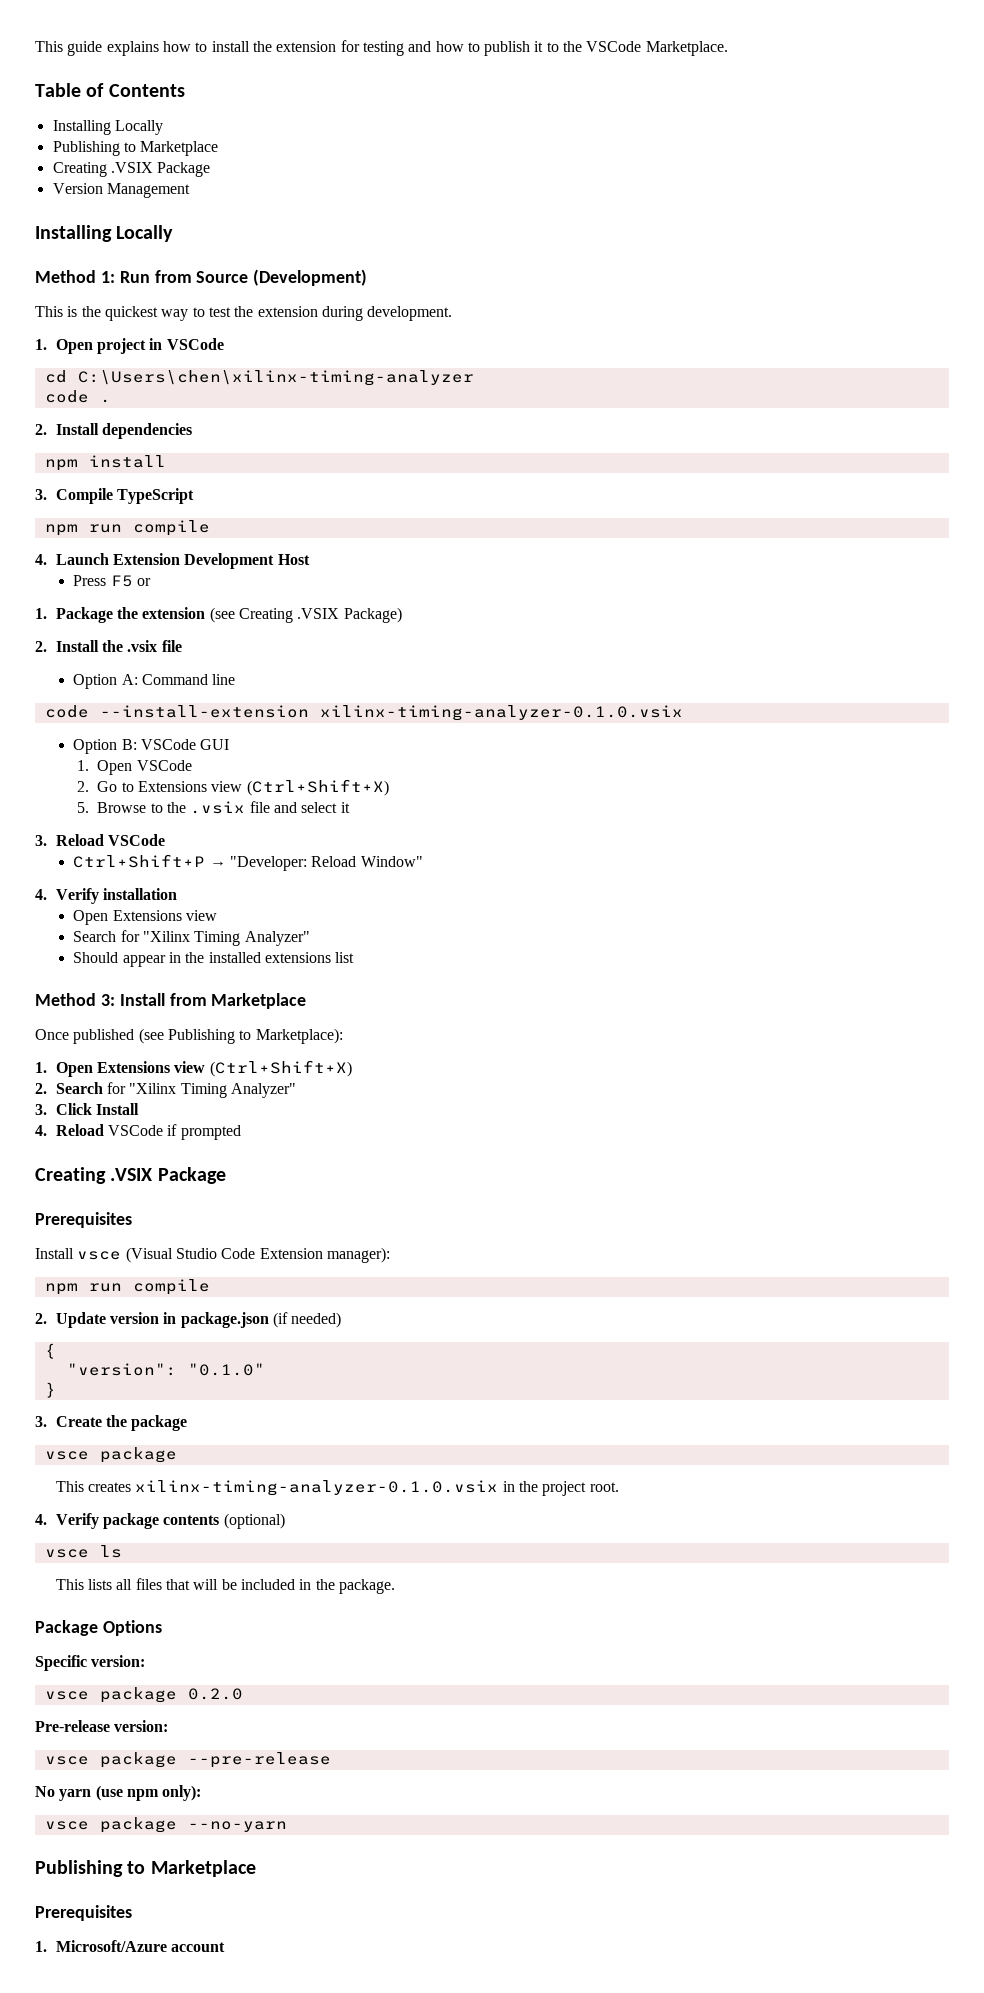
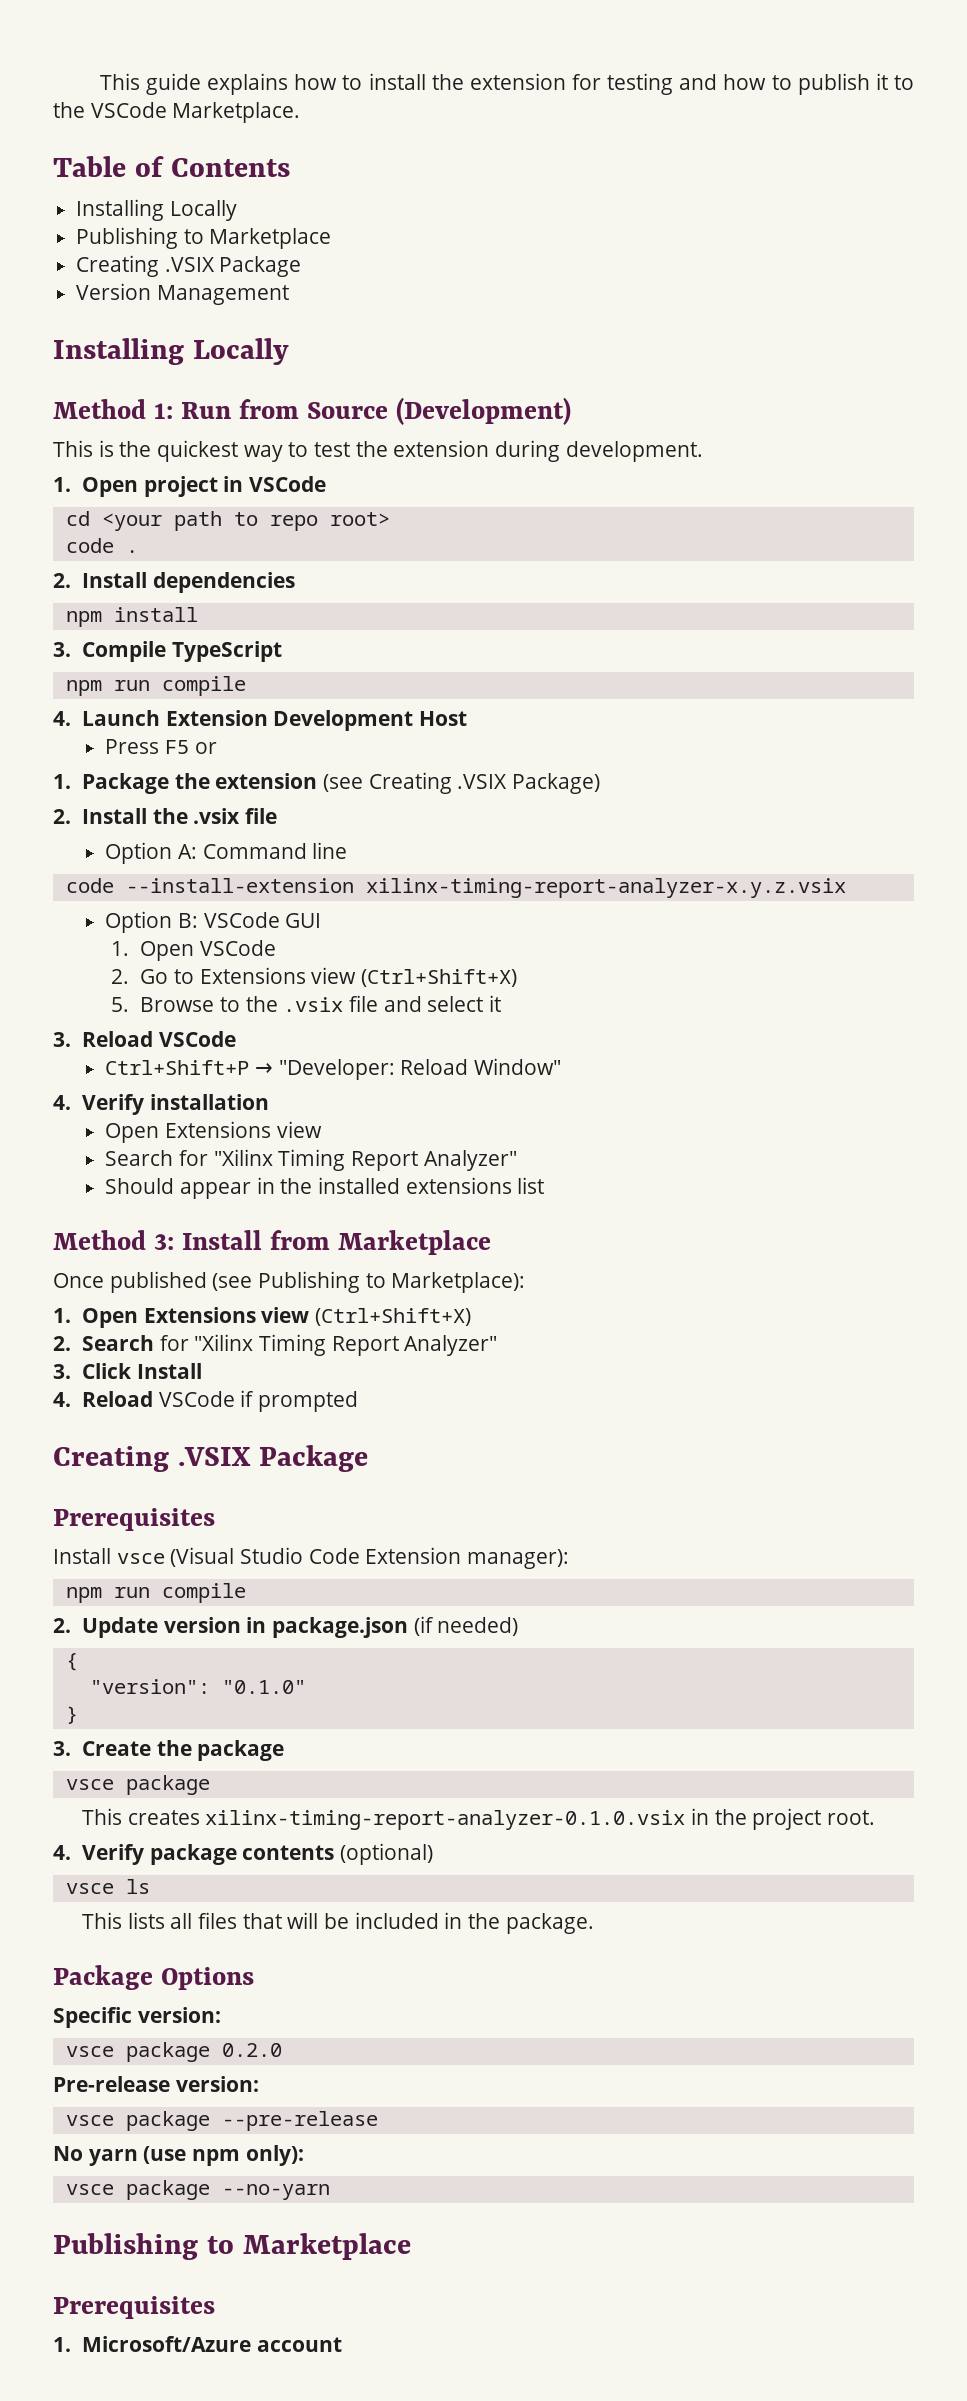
- cd C:\Users\chen\xilinx-timing-analyzer
+ cd <your path to repo root>
- code --install-extension xilinx-timing-analyzer-0.1.0.vsix
+ code --install-extension xilinx-timing-report-analyzer-x.y.z.vsix
  4. Verify installation
  Open Extensions view
- Search for "Xilinx Timing Analyzer"
+ Search for "Xilinx Timing Report Analyzer"
- 2. Search for "Xilinx Timing Analyzer"
+ 2. Search for "Xilinx Timing Report Analyzer"
- This creates xilinx-timing-analyzer-0.1.0.vsix in the project root.
+ This creates xilinx-timing-report-analyzer-0.1.0.vsix in the project root.

